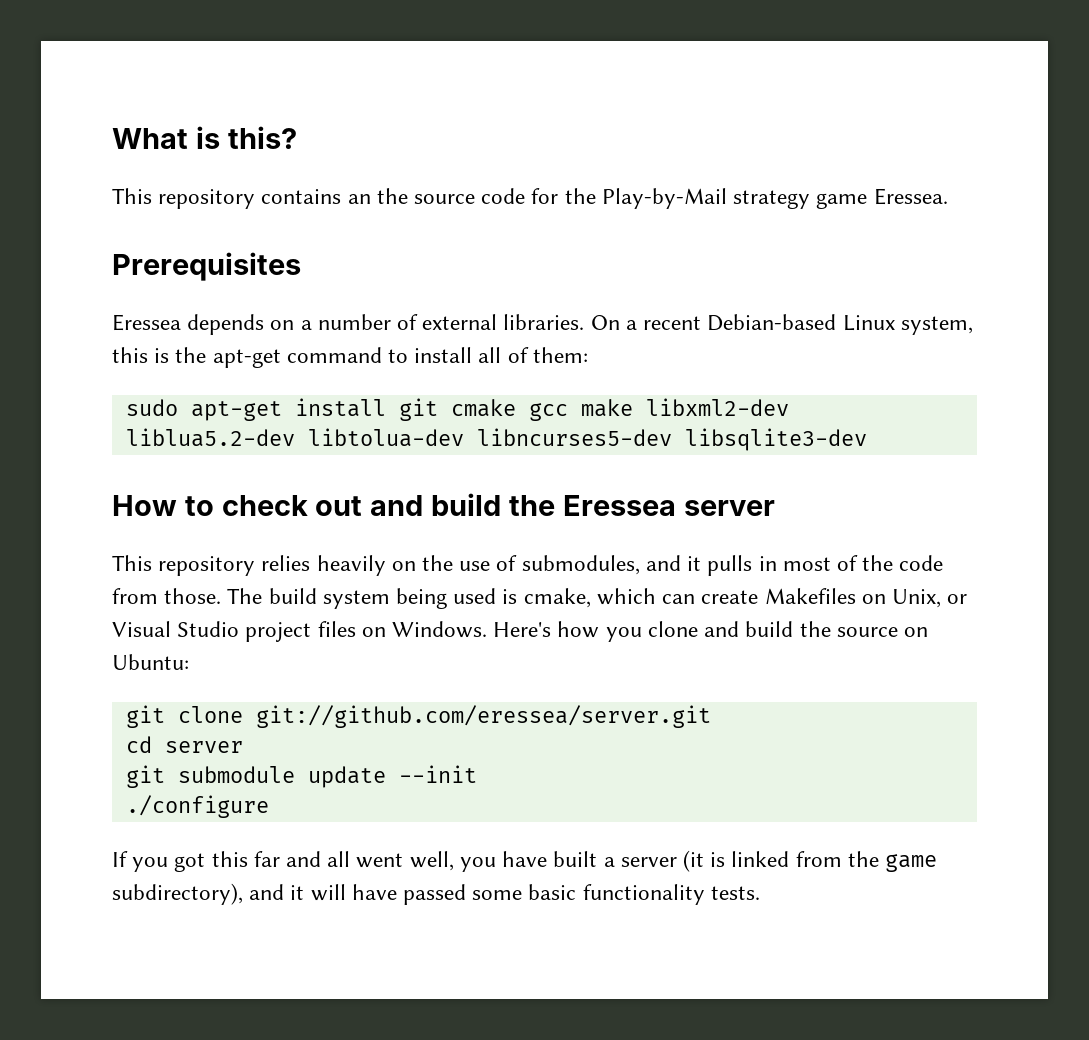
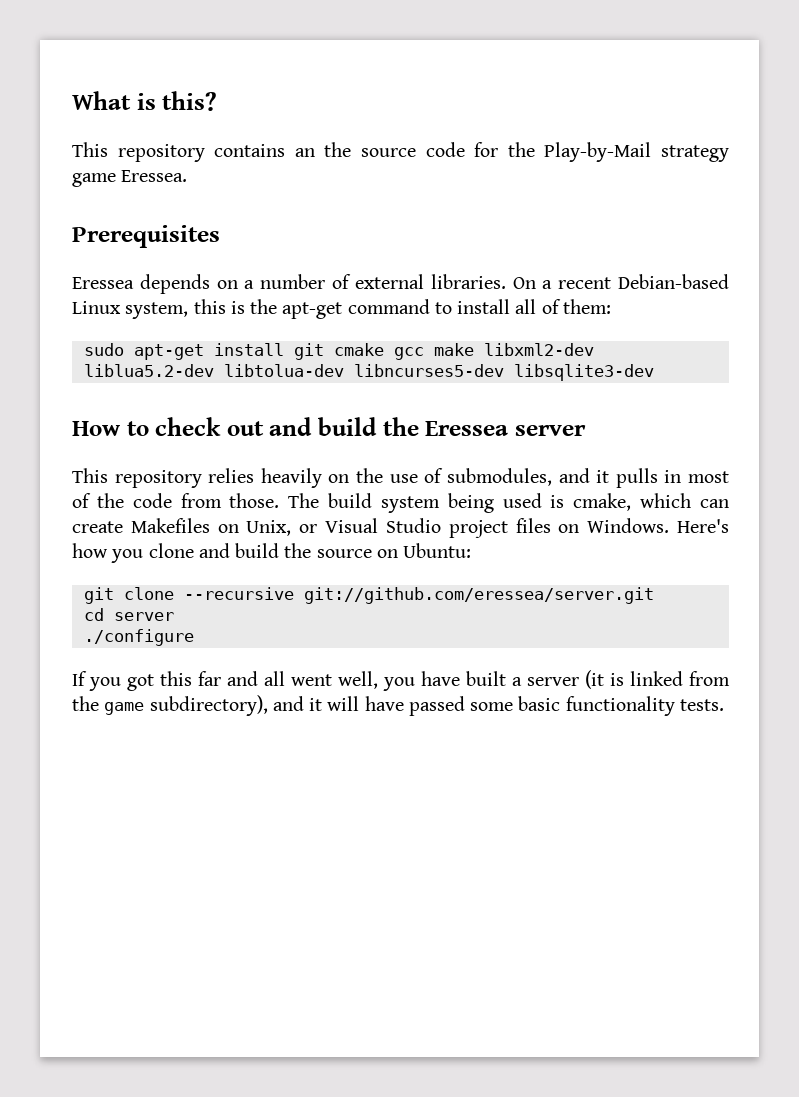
- git clone git://github.com/eressea/server.git
+ git clone --recursive git://github.com/eressea/server.git
- git submodule update --init

